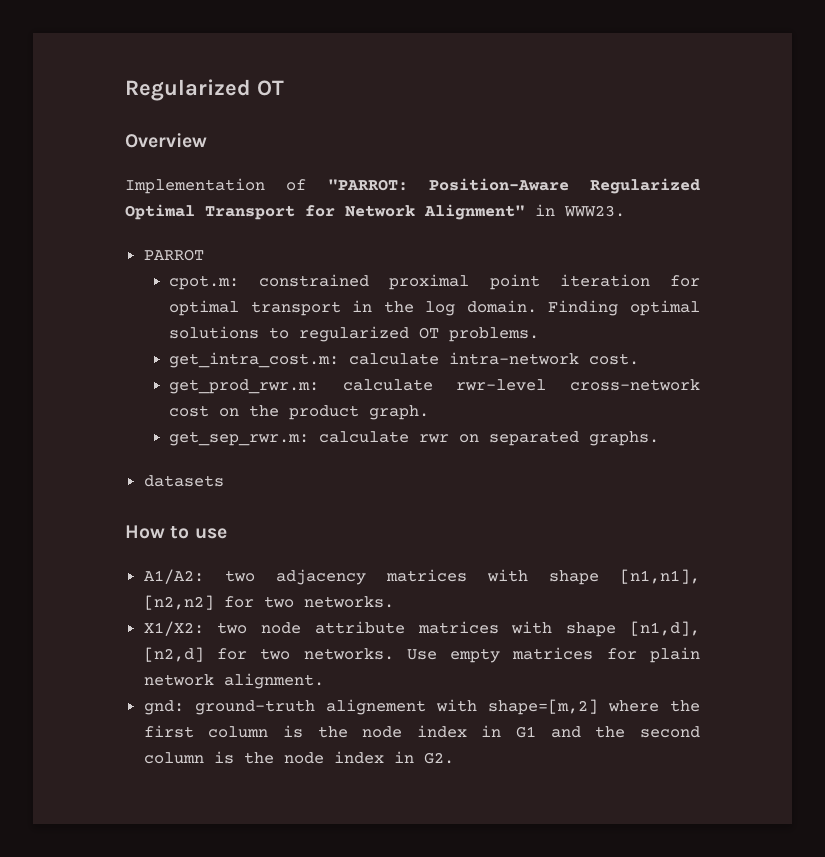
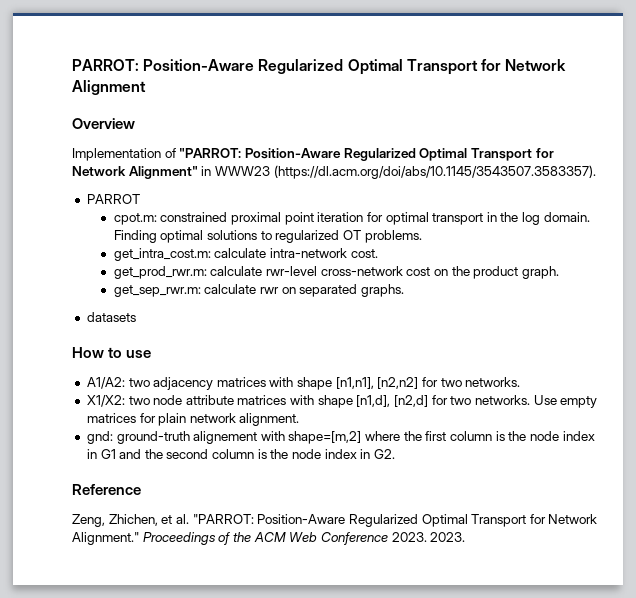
- Regularized OT
+ PARROT: Position-Aware Regularized Optimal Transport for Network Alignment
- Implementation of "PARROT: Position-Aware Regularized Optimal Transport for Network Alignment" in WWW23.
+ Implementation of "PARROT: Position-Aware Regularized Optimal Transport for Network Alignment" in WWW23 (https://dl.acm.org/doi/abs/10.1145/3543507.3583357).
+ Reference
+ Zeng, Zhichen, et al. "PARROT: Position-Aware Regularized Optimal Transport for Network Alignment." Proceedings of the ACM Web Conference 2023. 2023.

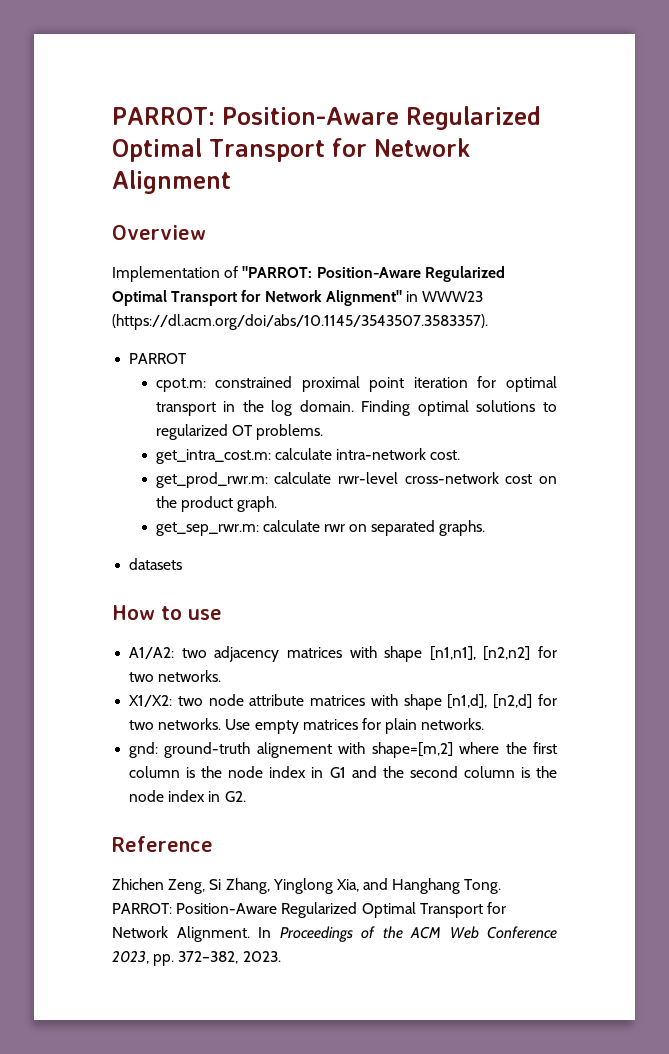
- Use empty matrices for plain network alignment.
+ Use empty matrices for plain networks.
- Zeng, Zhichen, et al. "PARROT: Position-Aware Regularized Optimal Transport for Network Alignment." Proceedings of the ACM Web Conference 2023. 2023.
+ Zhichen Zeng, Si Zhang, Yinglong Xia, and Hanghang Tong. PARROT: Position-Aware Regularized Optimal Transport for Network Alignment. In Proceedings of the ACM Web Conference 2023, pp. 372–382, 2023.

